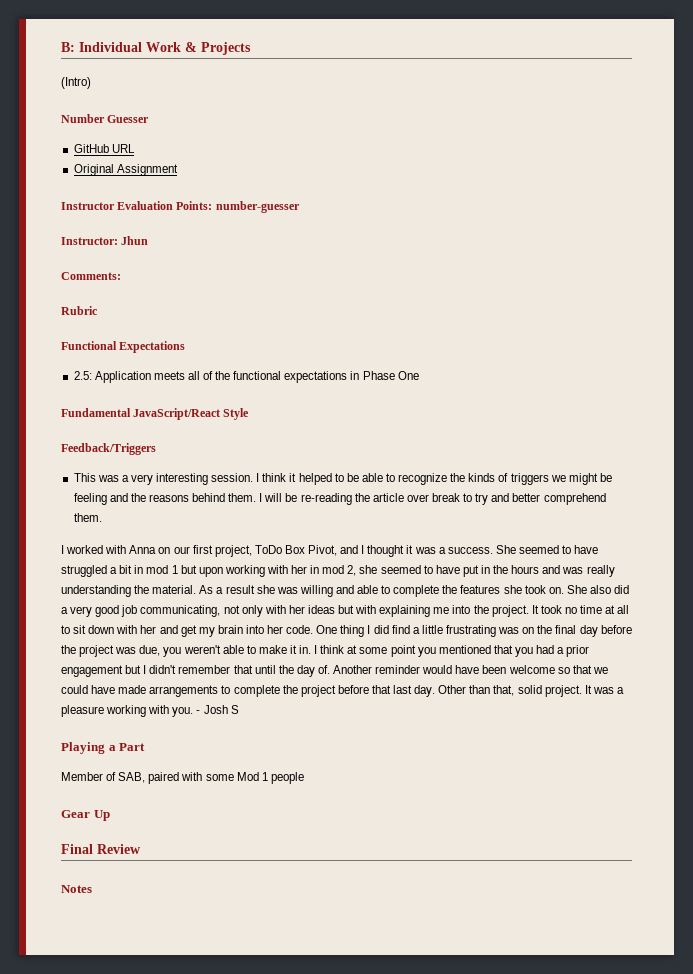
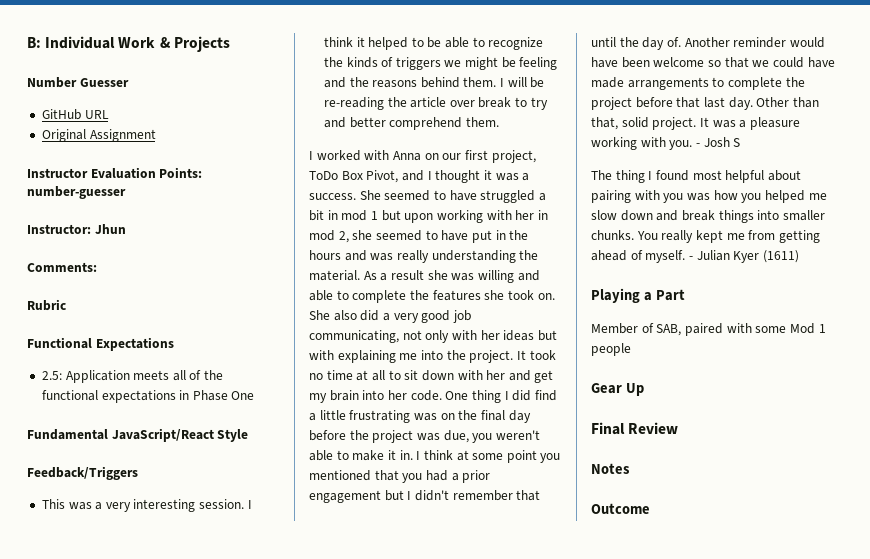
- (Intro)
+ The thing I found most helpful about pairing with you was how you helped me slow down and break things into smaller chunks. You really kept me from getting ahead of myself. - Julian Kyer (1611)
+ Outcome

